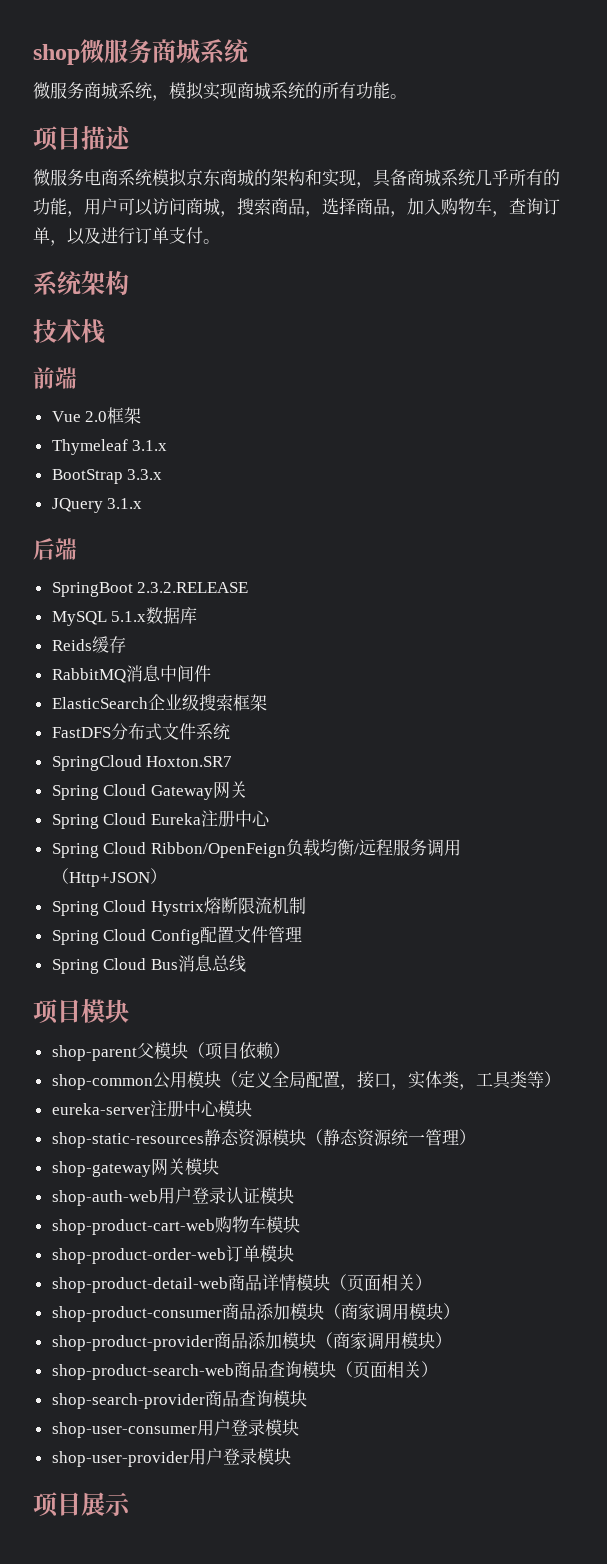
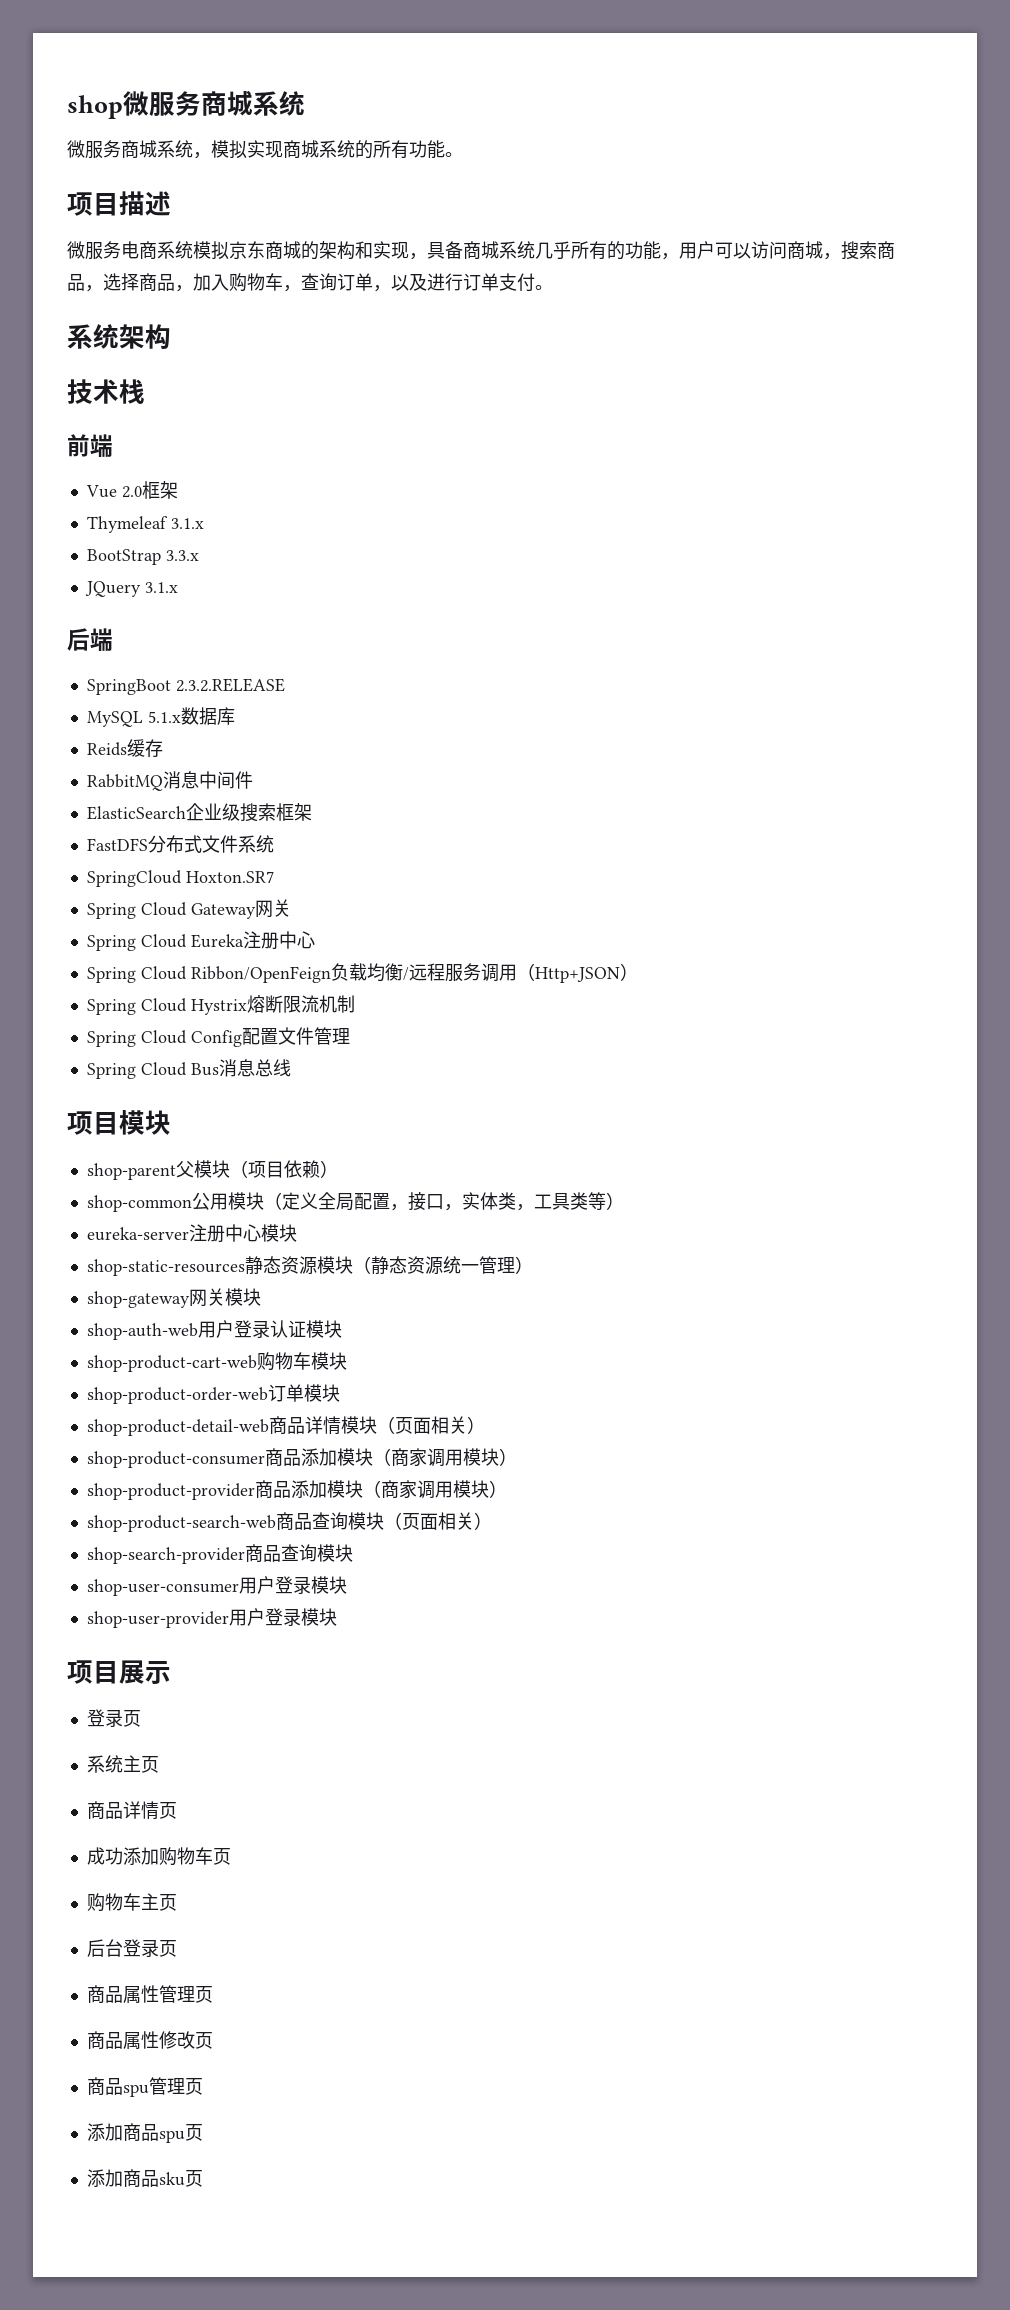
  项目展示
+ 登录页
+ 系统主页
+ 商品详情页
+ 成功添加购物车页
+ 购物车主页
+ 后台登录页
+ 商品属性管理页
+ 商品属性修改页
+ 商品spu管理页
+ 添加商品spu页
+ 添加商品sku页

